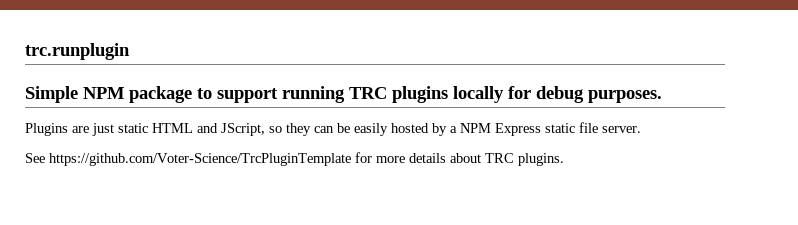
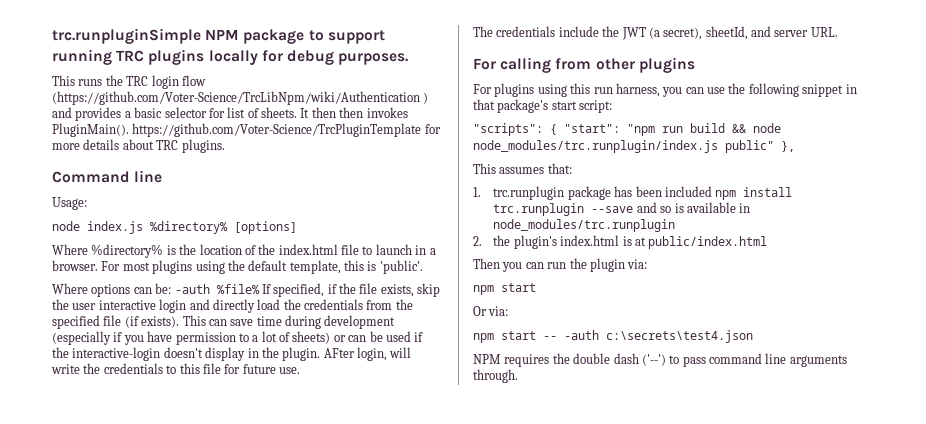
- trc.runplugin
- Simple NPM package to support running TRC plugins locally for debug purposes.
+ trc.runpluginSimple NPM package to support running TRC plugins locally for debug purposes.
- Plugins are just static HTML and JScript, so they can be easily hosted by a NPM Express static file server.
- See https://github.com/Voter-Science/TrcPluginTemplate for more details about TRC plugins.
+ This runs the TRC login flow (https://github.com/Voter-Science/TrcLibNpm/wiki/Authentication ) and provides a basic selector for list of sheets. It then then invokes PluginMain(). https://github.com/Voter-Science/TrcPluginTemplate for more details about TRC plugins.
+ Command line
+ Usage:
+ node index.js %directory% [options]
+ Where %directory% is the location of the index.html file to launch in a browser. For most plugins using the default template, this is 'public'.
+ Where options can be: -auth %file% If specified, if the file exists, skip the user interactive login and directly load the credentials from the specified file (if exists). This can save time during development (especially if you have permission to a lot of sheets) or can be used if the interactive-login doesn't display in the plugin. AFter login, will write the credentials to this file for future use.
+ The credentials include the JWT (a secret), sheetId, and server URL.
+ For calling from other plugins
+ For plugins using this run harness, you can use the following snippet in that package's start script:
+ "scripts": { "start": "npm run build && node node_modules/trc.runplugin/index.js public" },
+ This assumes that:
+ 1. trc.runplugin package has been included npm install trc.runplugin --save and so is available in node_modules/trc.runplugin
+ 2. the plugin's index.html is at public/index.html
+ Then you can run the plugin via:
+ npm start
+ Or via:
+ npm start -- -auth c:\secrets\test4.json
+ NPM requires the double dash ('--') to pass command line arguments through.

